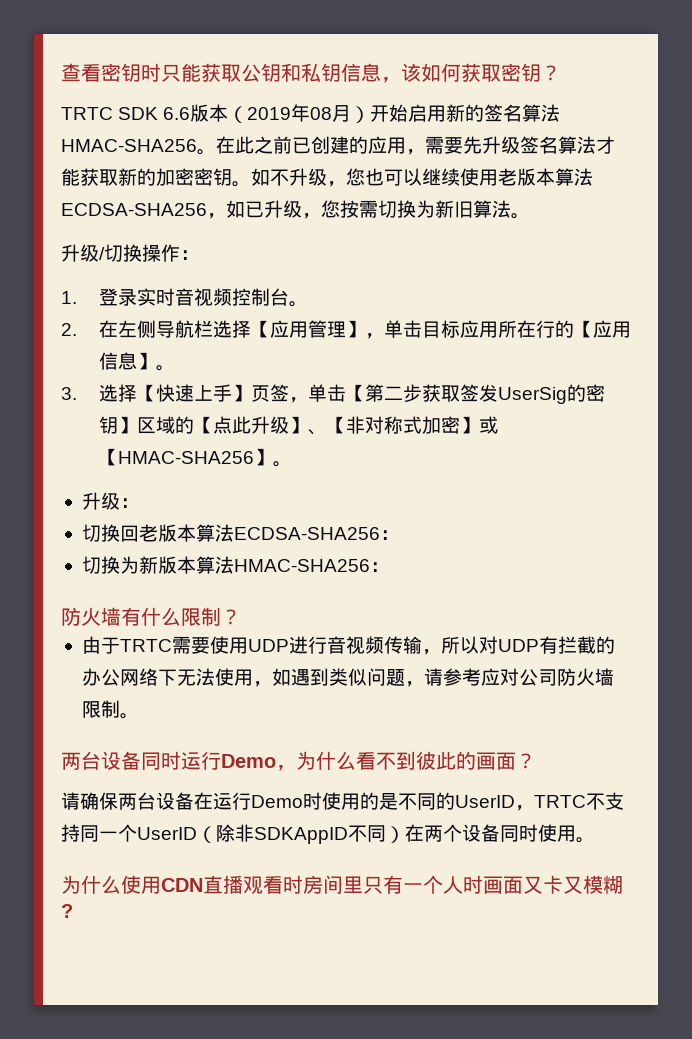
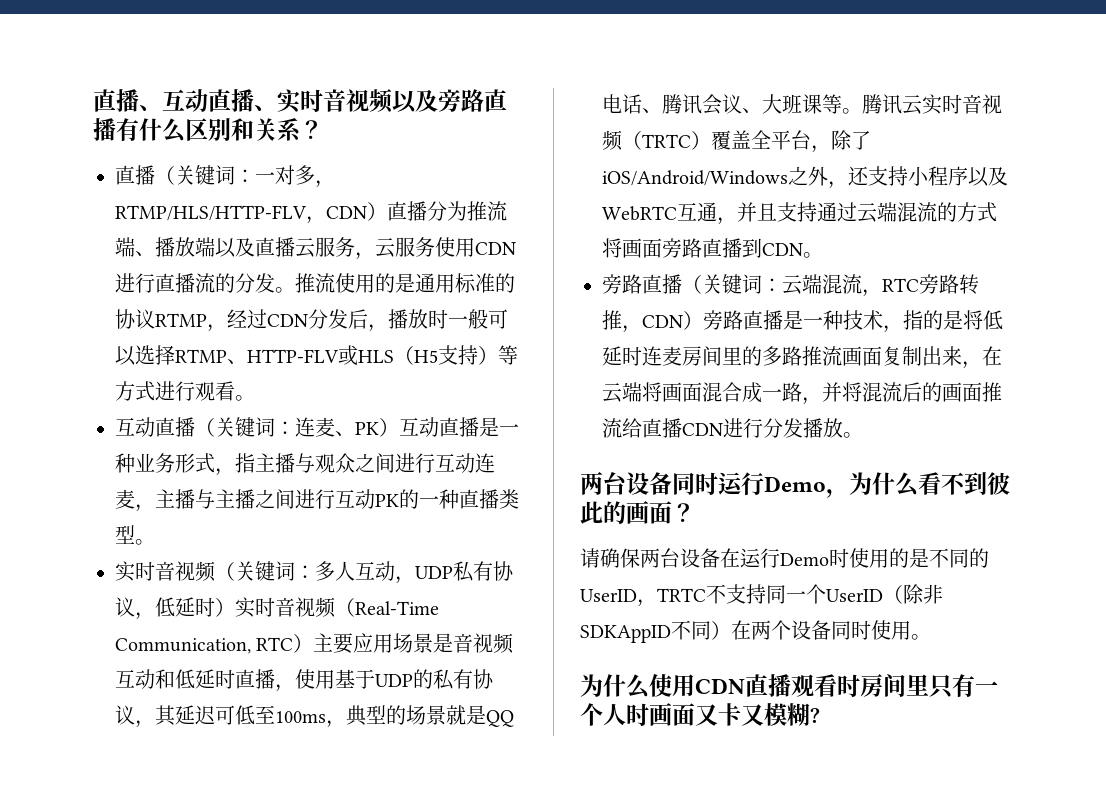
- 查看密钥时只能获取公钥和私钥信息，该如何获取密钥？
- TRTC SDK 6.6版本（2019年08月）开始启用新的签名算法HMAC-SHA256。在此之前已创建的应用，需要先升级签名算法才能获取新的加密密钥。如不升级，您也可以继续使用老版本算法ECDSA-SHA256，如已升级，您按需切换为新旧算法。
- 升级/切换操作：
- 1.登录实时音视频控制台。
- 2.在左侧导航栏选择【应用管理】，单击目标应用所在行的【应用信息】。
- 3.选择【快速上手】页签，单击【第二步获取签发UserSig的密钥】区域的【点此升级】、【非对称式加密】或【HMAC-SHA256】。
- 升级：
- 切换回老版本算法ECDSA-SHA256：
- 切换为新版本算法HMAC-SHA256：
- 防火墙有什么限制？
- 由于TRTC需要使用UDP进行音视频传输，所以对UDP有拦截的办公网络下无法使用，如遇到类似问题，请参考应对公司防火墙限制。
+ 直播、互动直播、实时音视频以及旁路直播有什么区别和关系？
+ 直播（关键词：一对多，RTMP/HLS/HTTP-FLV，CDN）直播分为推流端、播放端以及直播云服务，云服务使用CDN进行直播流的分发。推流使用的是通用标准的协议RTMP，经过CDN分发后，播放时一般可以选择RTMP、HTTP-FLV或HLS（H5支持）等方式进行观看。
+ 互动直播（关键词：连麦、PK）互动直播是一种业务形式，指主播与观众之间进行互动连麦，主播与主播之间进行互动PK的一种直播类型。
+ 实时音视频（关键词：多人互动，UDP私有协议，低延时）实时音视频（Real-Time Communication, RTC）主要应用场景是音视频互动和低延时直播，使用基于UDP的私有协议，其延迟可低至100ms，典型的场景就是QQ电话、腾讯会议、大班课等。腾讯云实时音视频（TRTC）覆盖全平台，除了iOS/Android/Windows之外，还支持小程序以及WebRTC互通，并且支持通过云端混流的方式将画面旁路直播到CDN。
+ 旁路直播（关键词：云端混流，RTC旁路转推，CDN）旁路直播是一种技术，指的是将低延时连麦房间里的多路推流画面复制出来，在云端将画面混合成一路，并将混流后的画面推流给直播CDN进行分发播放。

